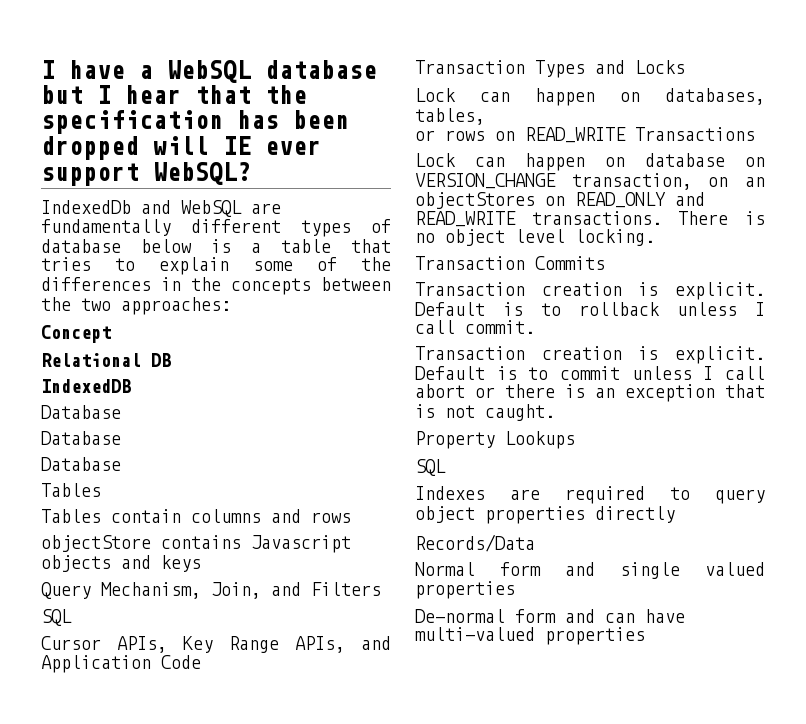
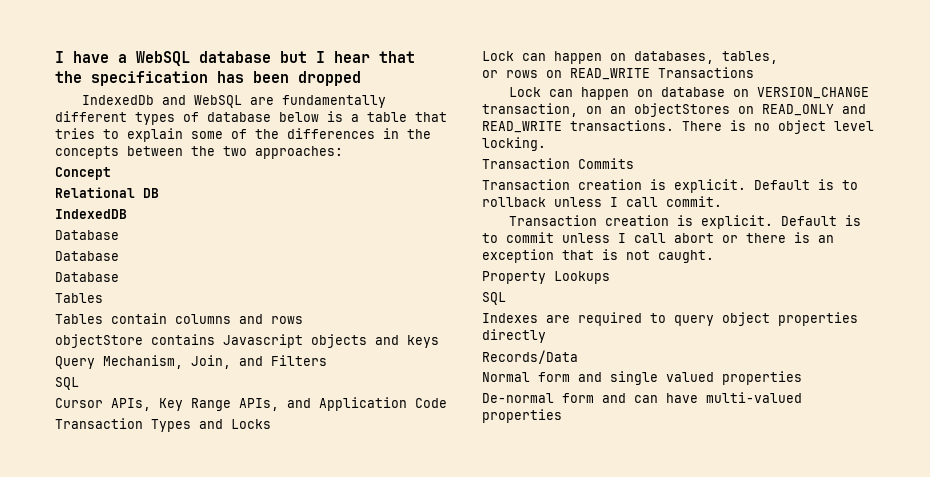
- I have a WebSQL database but I hear that the specification has been dropped will IE ever support WebSQL?
+ I have a WebSQL database but I hear that the specification has been dropped

